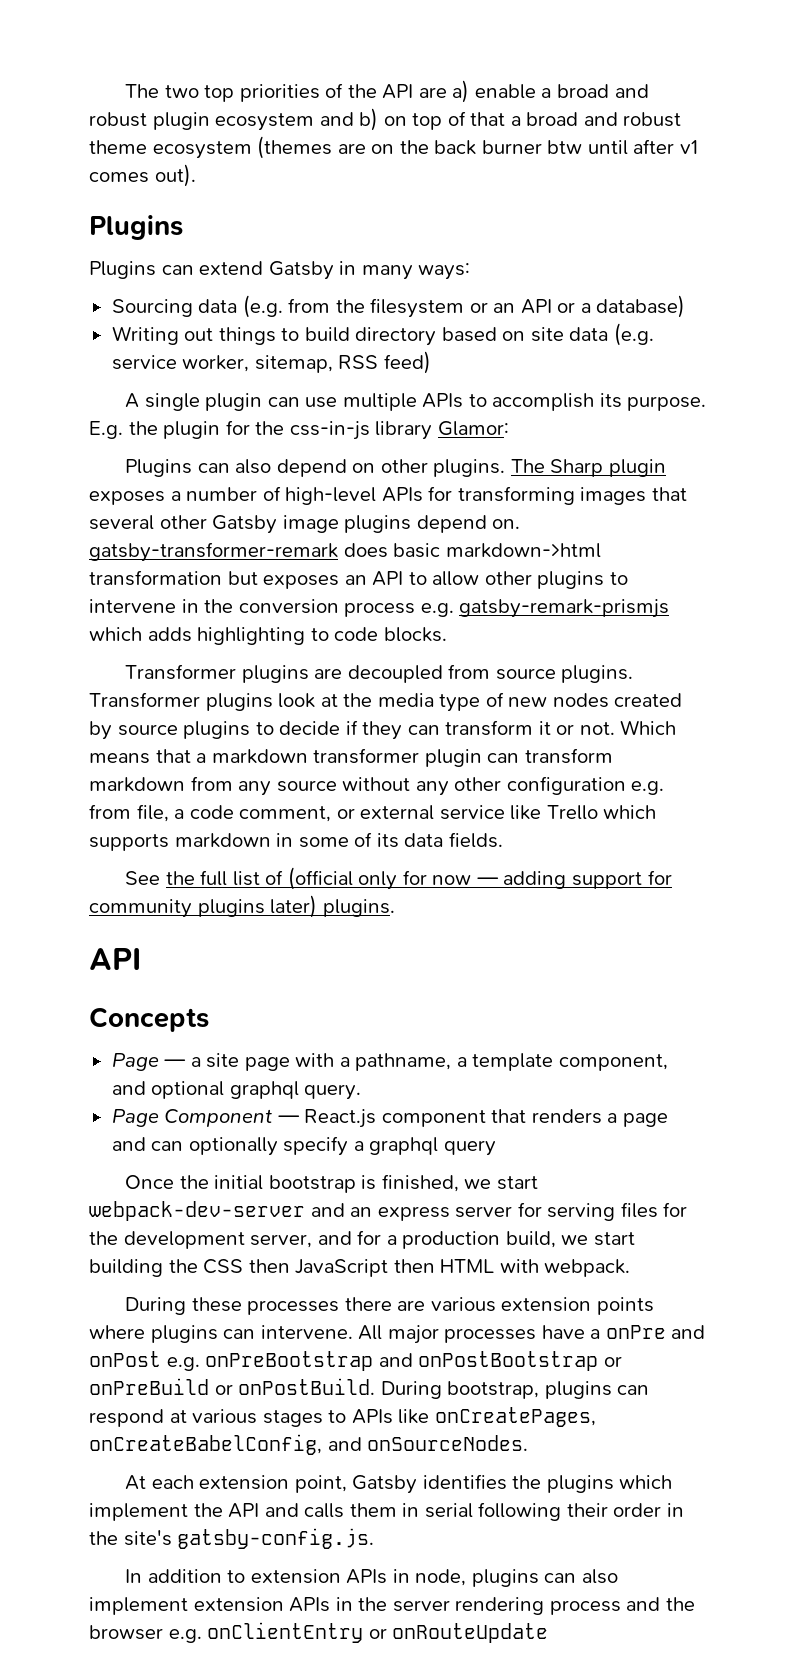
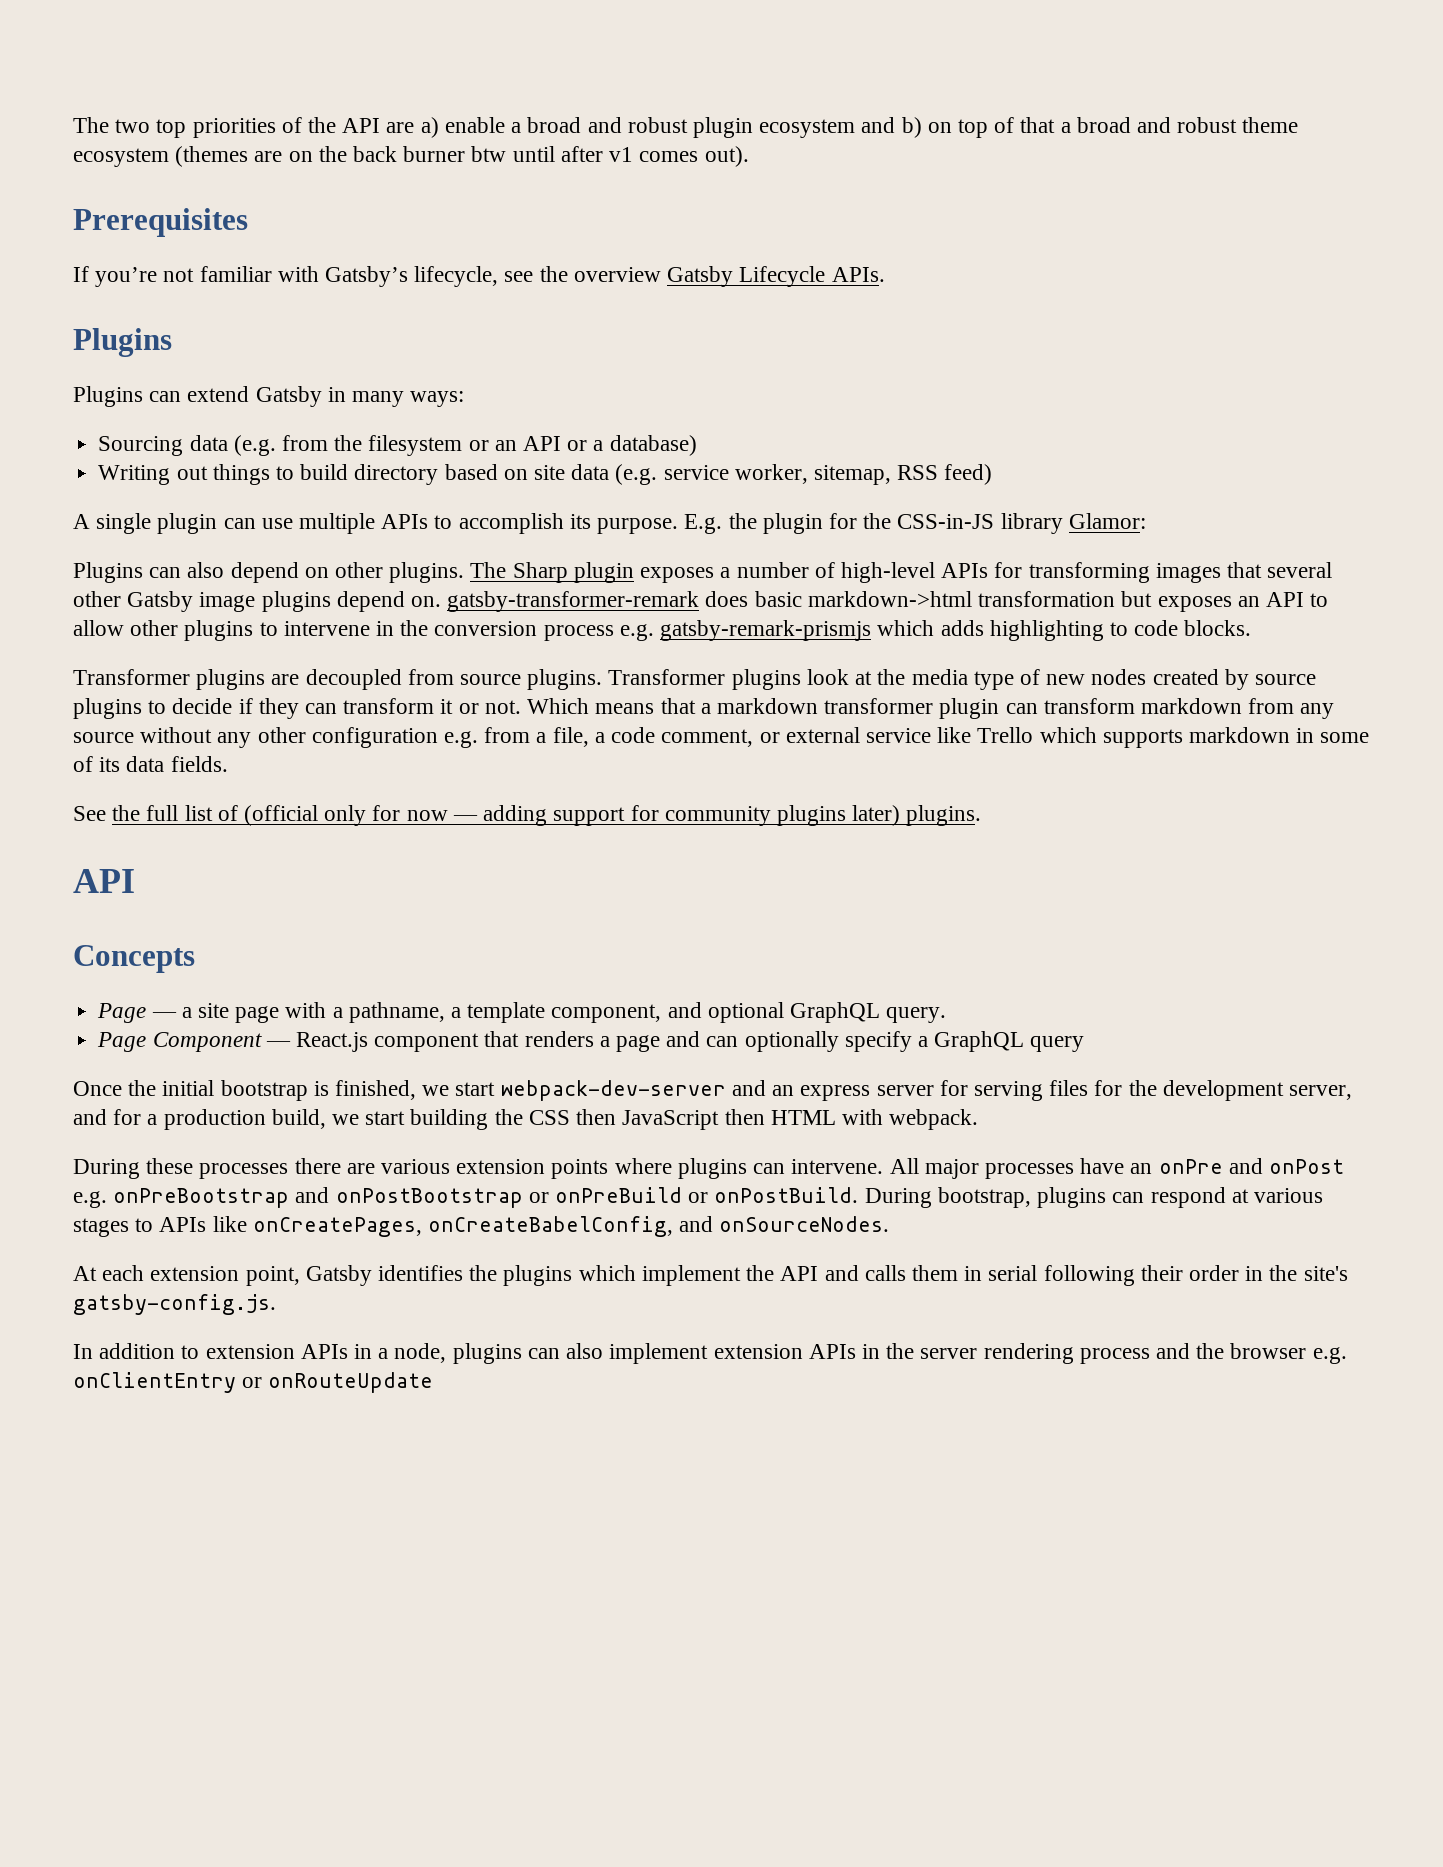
+ Prerequisites
+ If you’re not familiar with Gatsby’s lifecycle, see the overview Gatsby Lifecycle APIs.
- E.g. the plugin for the css-in-js library Glamor:
+ E.g. the plugin for the CSS-in-JS library Glamor:
- Which means that a markdown transformer plugin can transform markdown from any source without any other configuration e.g. from file, a code comment, or external service like Trello which supports markdown in some of its data fields.
+ Which means that a markdown transformer plugin can transform markdown from any source without any other configuration e.g. from a file, a code comment, or external service like Trello which supports markdown in some of its data fields.
- Page — a site page with a pathname, a template component, and optional graphql query.
+ Page — a site page with a pathname, a template component, and optional GraphQL query.
- Page Component — React.js component that renders a page and can optionally specify a graphql query
+ Page Component — React.js component that renders a page and can optionally specify a GraphQL query
- All major processes have a onPre and onPost e.g. onPreBootstrap and onPostBootstrap or onPreBuild or onPostBuild.
+ All major processes have an onPre and onPost e.g. onPreBootstrap and onPostBootstrap or onPreBuild or onPostBuild.
- In addition to extension APIs in node, plugins can also implement extension APIs in the server rendering process and the browser e.g. onClientEntry or onRouteUpdate
+ In addition to extension APIs in a node, plugins can also implement extension APIs in the server rendering process and the browser e.g. onClientEntry or onRouteUpdate

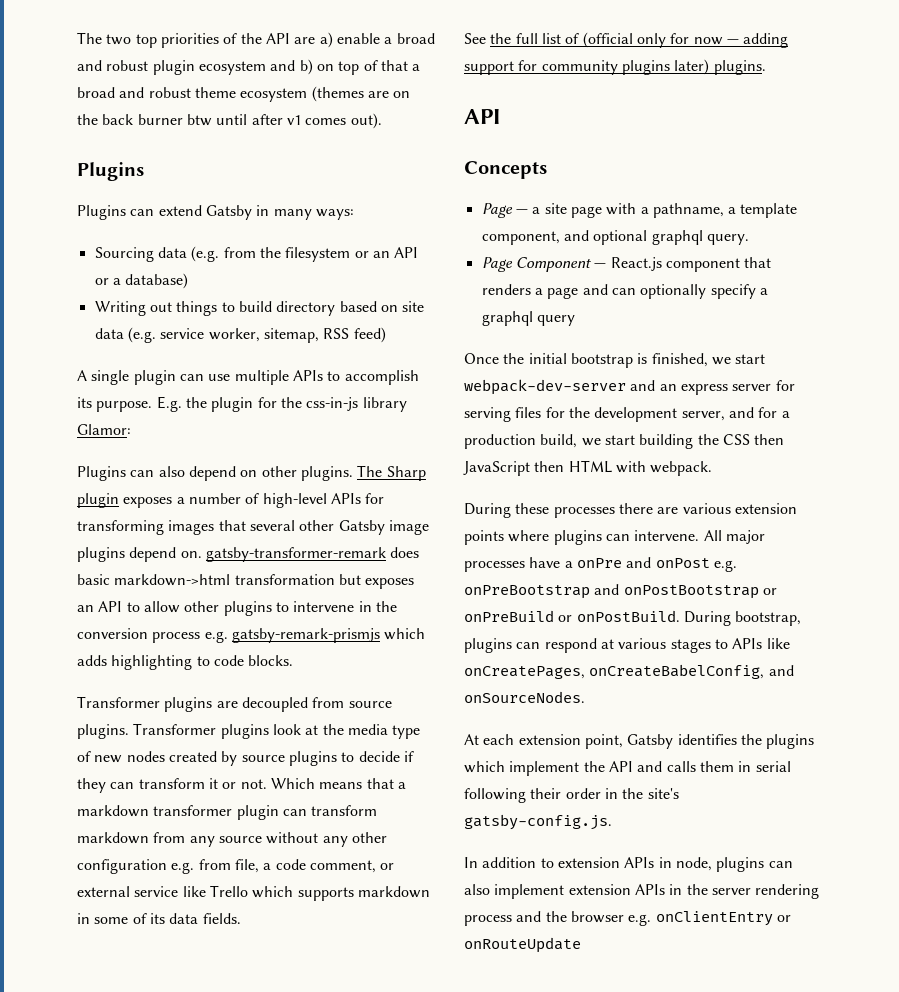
- Prerequisites
- If you’re not familiar with Gatsby’s lifecycle, see the overview Gatsby Lifecycle APIs.
- E.g. the plugin for the CSS-in-JS library Glamor:
+ E.g. the plugin for the css-in-js library Glamor:
- Which means that a markdown transformer plugin can transform markdown from any source without any other configuration e.g. from a file, a code comment, or external service like Trello which supports markdown in some of its data fields.
+ Which means that a markdown transformer plugin can transform markdown from any source without any other configuration e.g. from file, a code comment, or external service like Trello which supports markdown in some of its data fields.
- Page — a site page with a pathname, a template component, and optional GraphQL query.
+ Page — a site page with a pathname, a template component, and optional graphql query.
- Page Component — React.js component that renders a page and can optionally specify a GraphQL query
+ Page Component — React.js component that renders a page and can optionally specify a graphql query
- All major processes have an onPre and onPost e.g. onPreBootstrap and onPostBootstrap or onPreBuild or onPostBuild.
+ All major processes have a onPre and onPost e.g. onPreBootstrap and onPostBootstrap or onPreBuild or onPostBuild.
- In addition to extension APIs in a node, plugins can also implement extension APIs in the server rendering process and the browser e.g. onClientEntry or onRouteUpdate
+ In addition to extension APIs in node, plugins can also implement extension APIs in the server rendering process and the browser e.g. onClientEntry or onRouteUpdate

